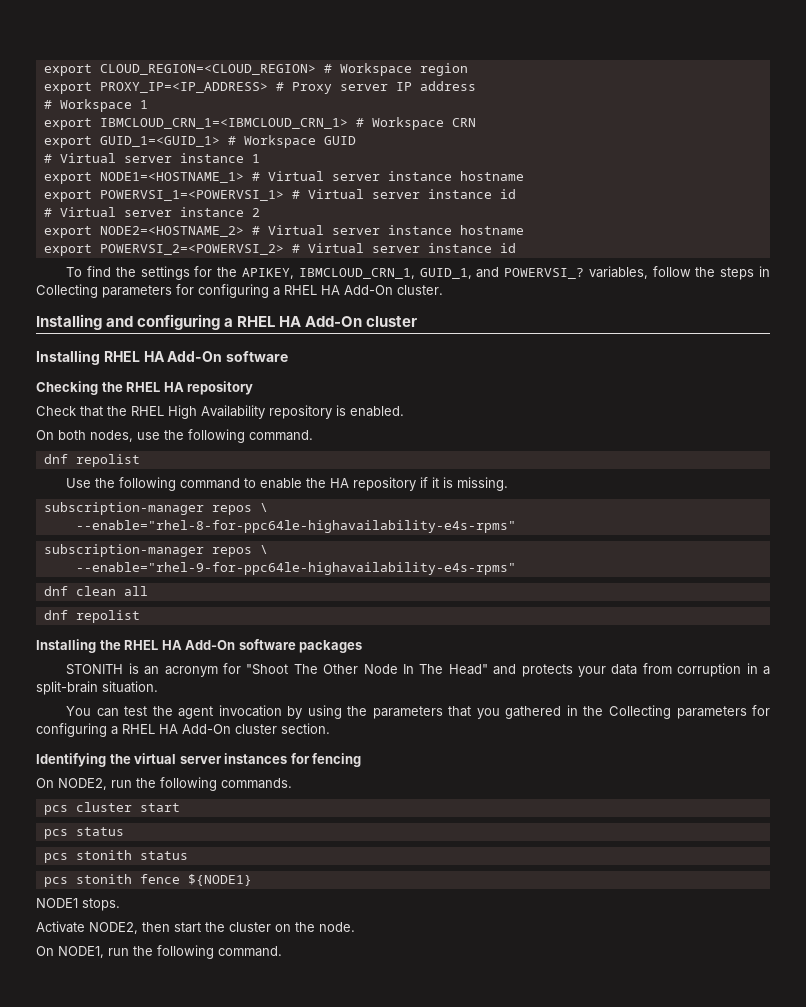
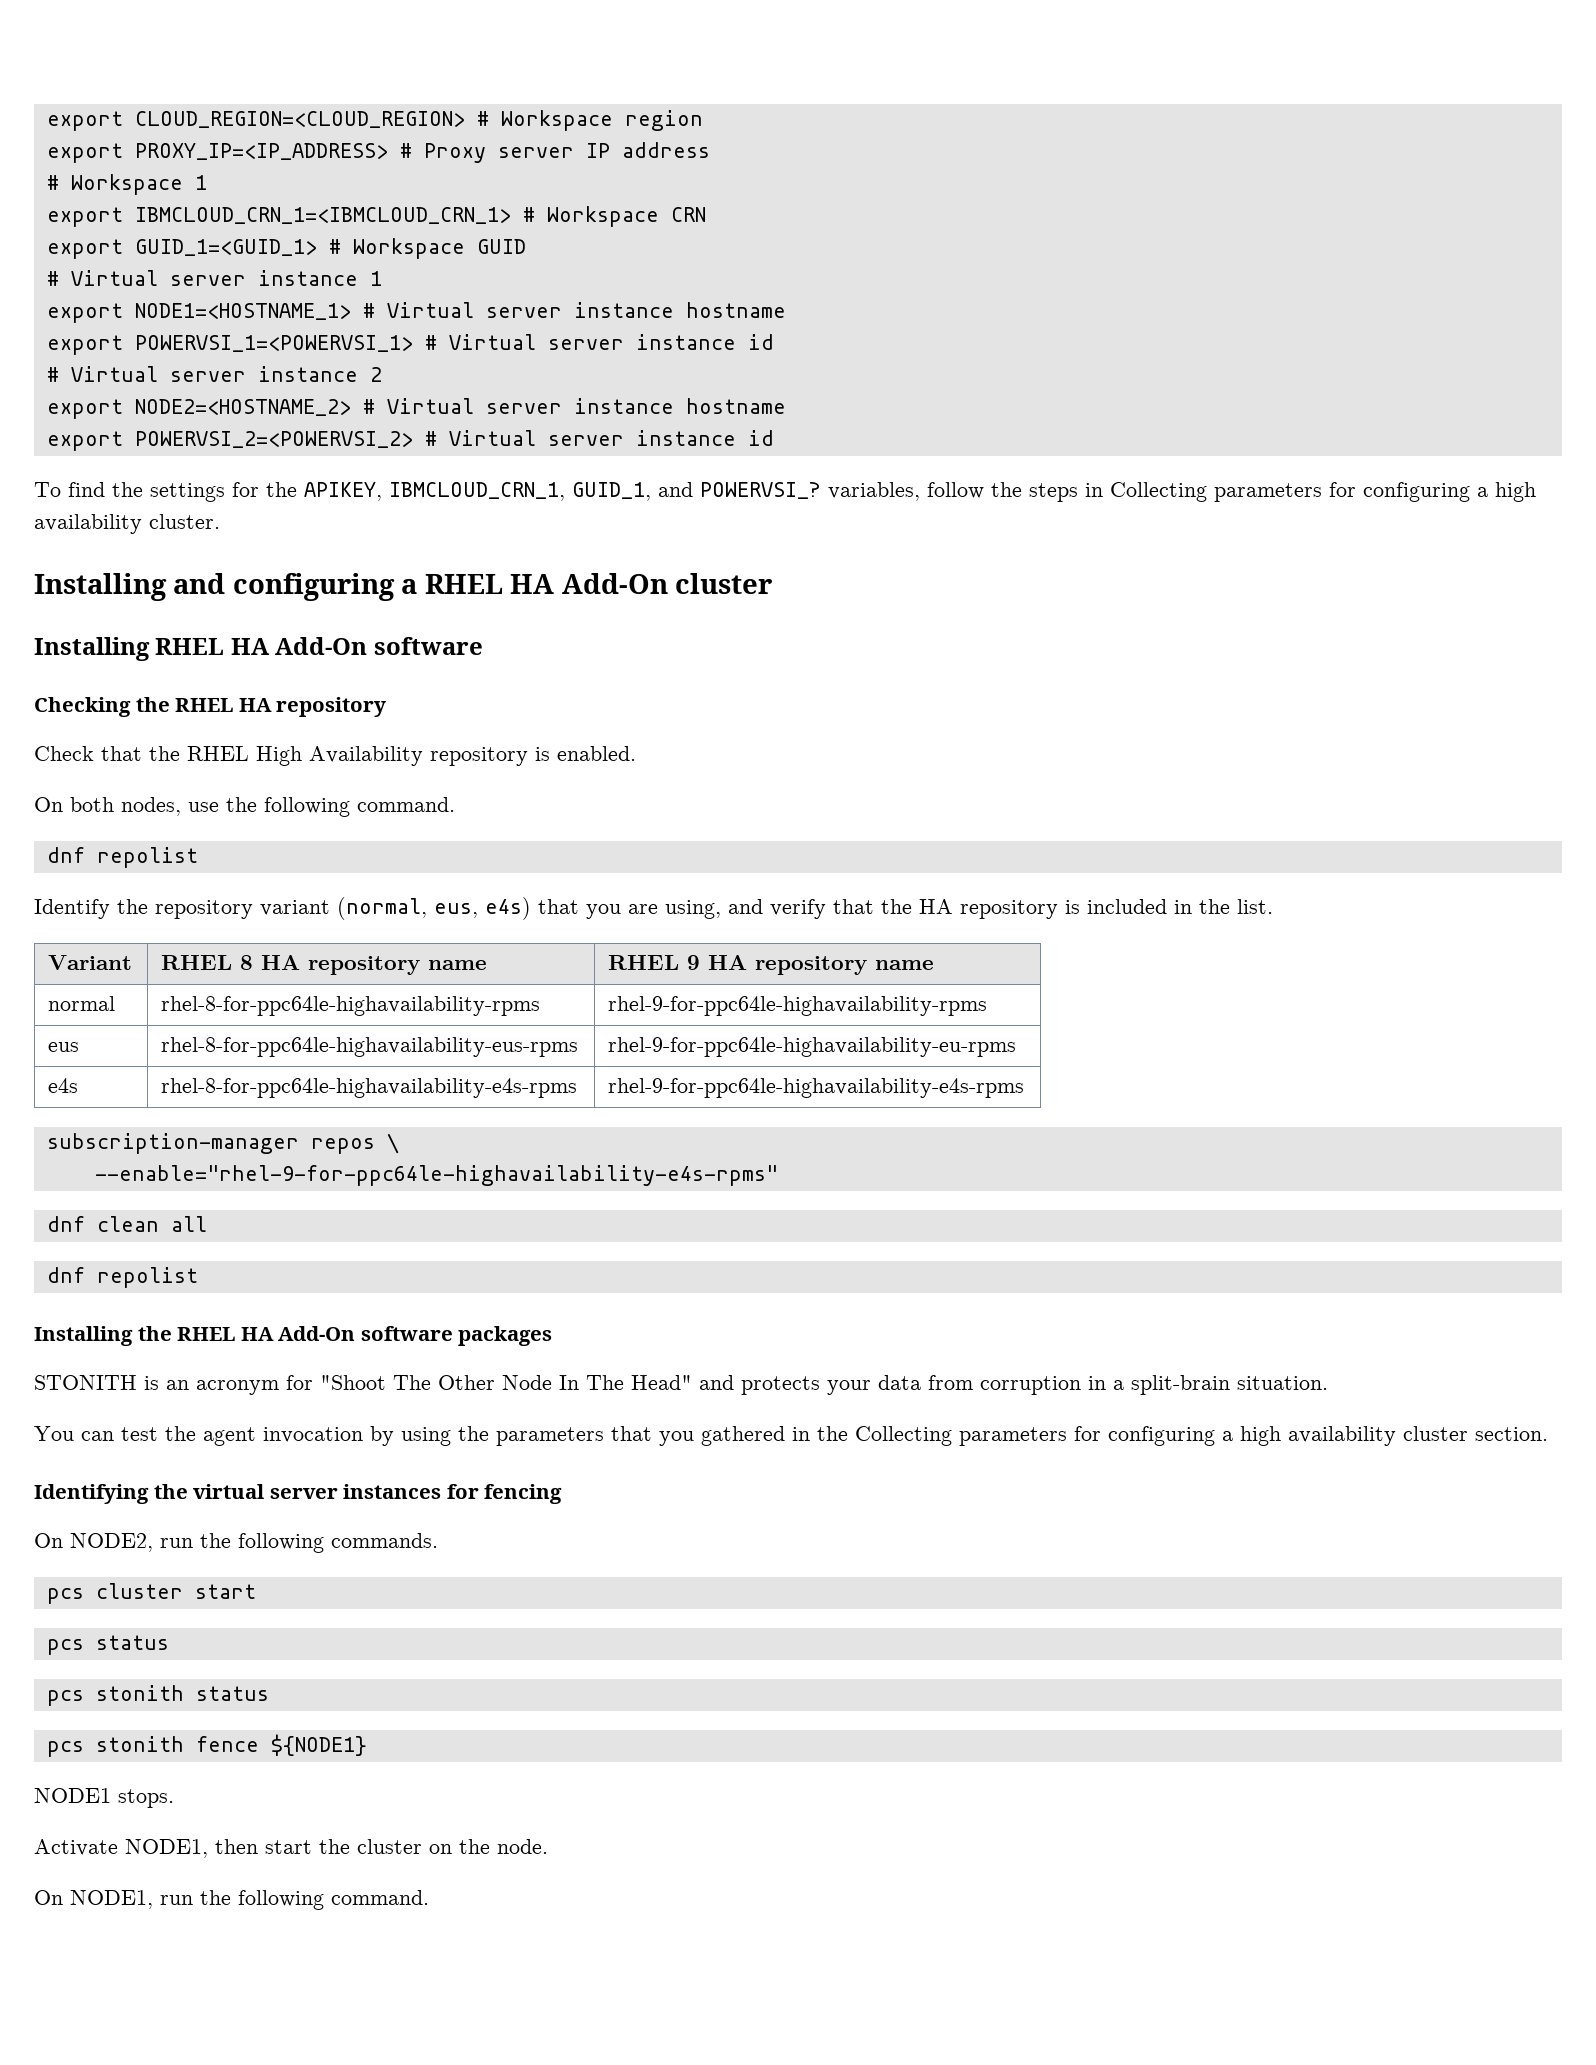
- To find the settings for the APIKEY, IBMCLOUD_CRN_1, GUID_1, and POWERVSI_? variables, follow the steps in Collecting parameters for configuring a RHEL HA Add-On cluster.
+ To find the settings for the APIKEY, IBMCLOUD_CRN_1, GUID_1, and POWERVSI_? variables, follow the steps in Collecting parameters for configuring a high availability cluster.
- Use the following command to enable the HA repository if it is missing.
- subscription-manager repos \
- --enable="rhel-8-for-ppc64le-highavailability-e4s-rpms"
+ Identify the repository variant (normal, eus, e4s) that you are using, and verify that the HA repository is included in the list.
+ Variant | RHEL 8 HA repository name | RHEL 9 HA repository name
+ normal | rhel-8-for-ppc64le-highavailability-rpms | rhel-9-for-ppc64le-highavailability-rpms
+ eus | rhel-8-for-ppc64le-highavailability-eus-rpms | rhel-9-for-ppc64le-highavailability-eu-rpms
+ e4s | rhel-8-for-ppc64le-highavailability-e4s-rpms | rhel-9-for-ppc64le-highavailability-e4s-rpms
- You can test the agent invocation by using the parameters that you gathered in the Collecting parameters for configuring a RHEL HA Add-On cluster section.
+ You can test the agent invocation by using the parameters that you gathered in the Collecting parameters for configuring a high availability cluster section.
- Activate NODE2, then start the cluster on the node.
+ Activate NODE1, then start the cluster on the node.

